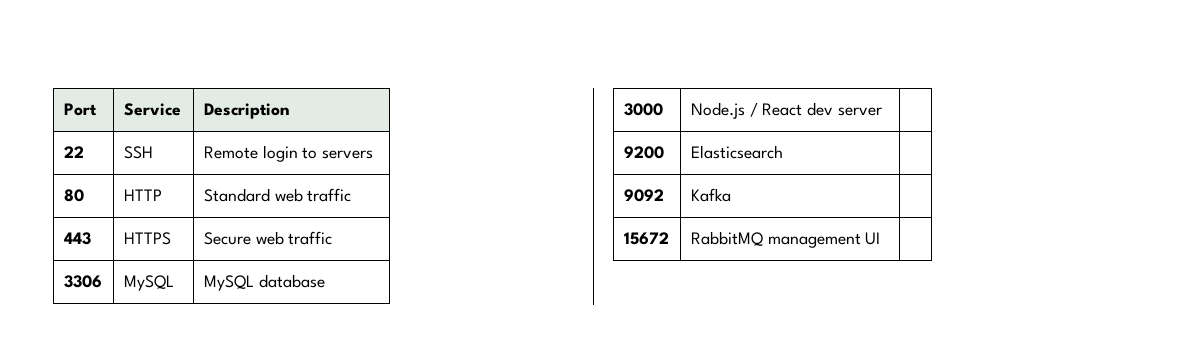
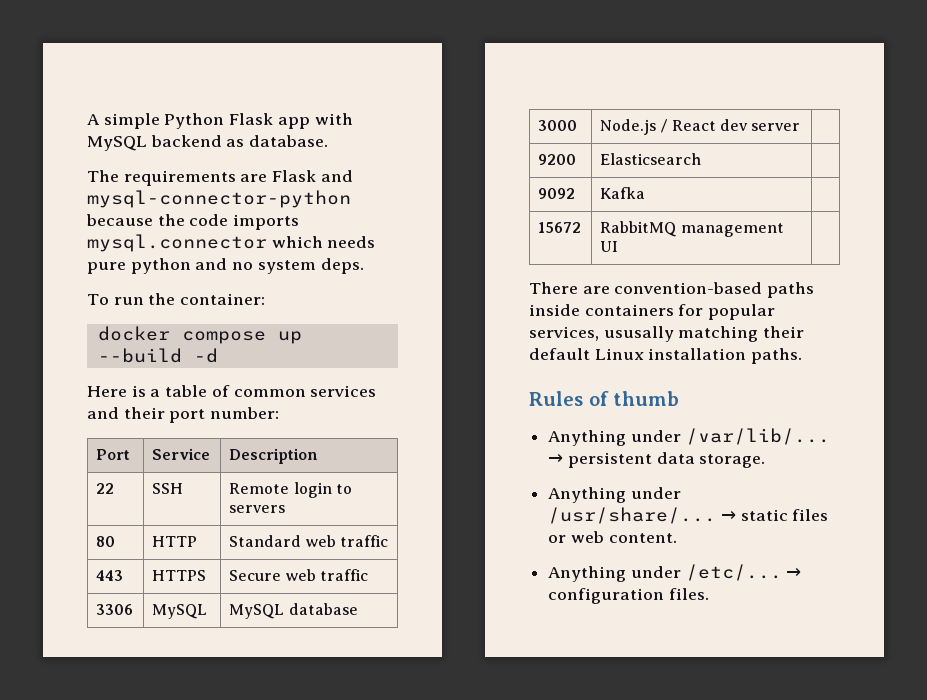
+ A simple Python Flask app with MySQL backend as database.
+ The requirements are Flask and mysql-connector-python because the code imports mysql.connector which needs pure python and no system deps.
+ To run the container:
+ docker compose up --build -d
+ Here is a table of common services and their port number:
+ There are convention-based paths inside containers for popular services, ususally matching their default Linux installation paths.
+ Rules of thumb
+ Anything under /var/lib/... → persistent data storage.
+ Anything under /usr/share/... → static files or web content.
+ Anything under /etc/... → configuration files.

